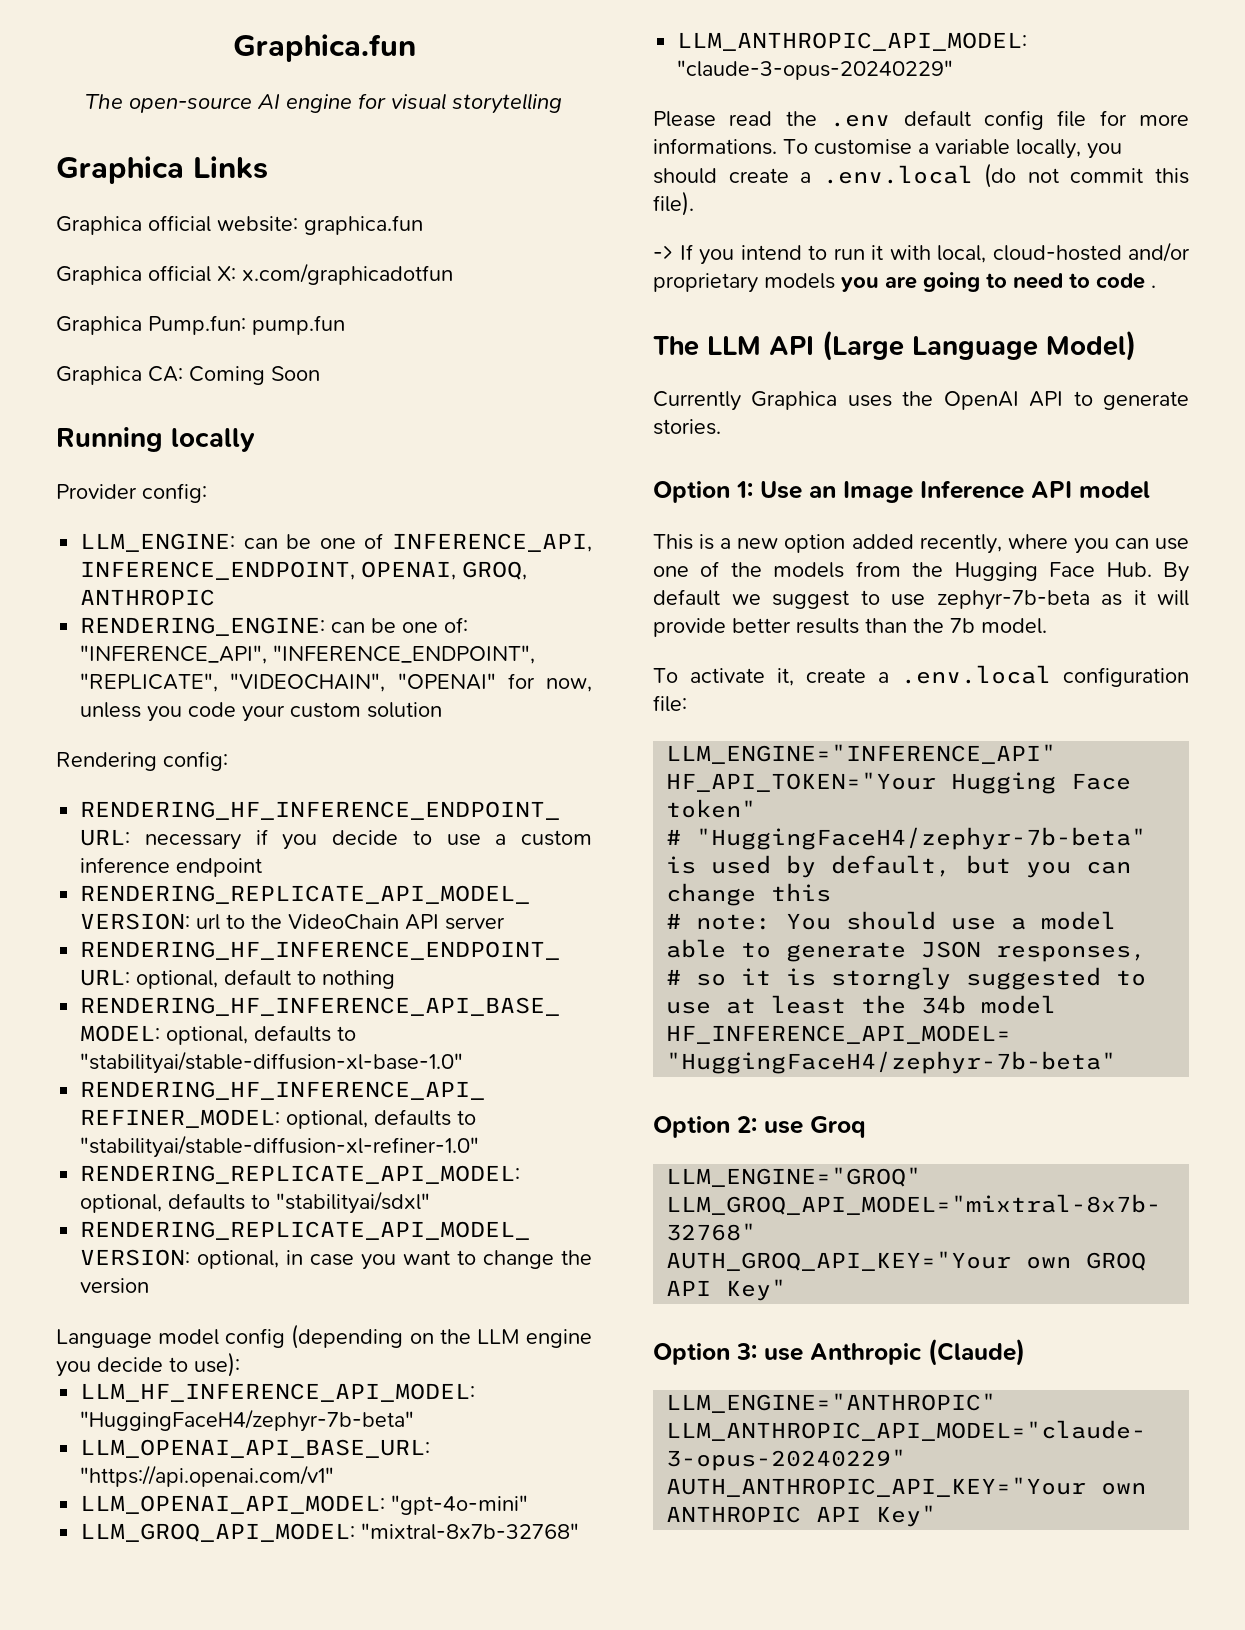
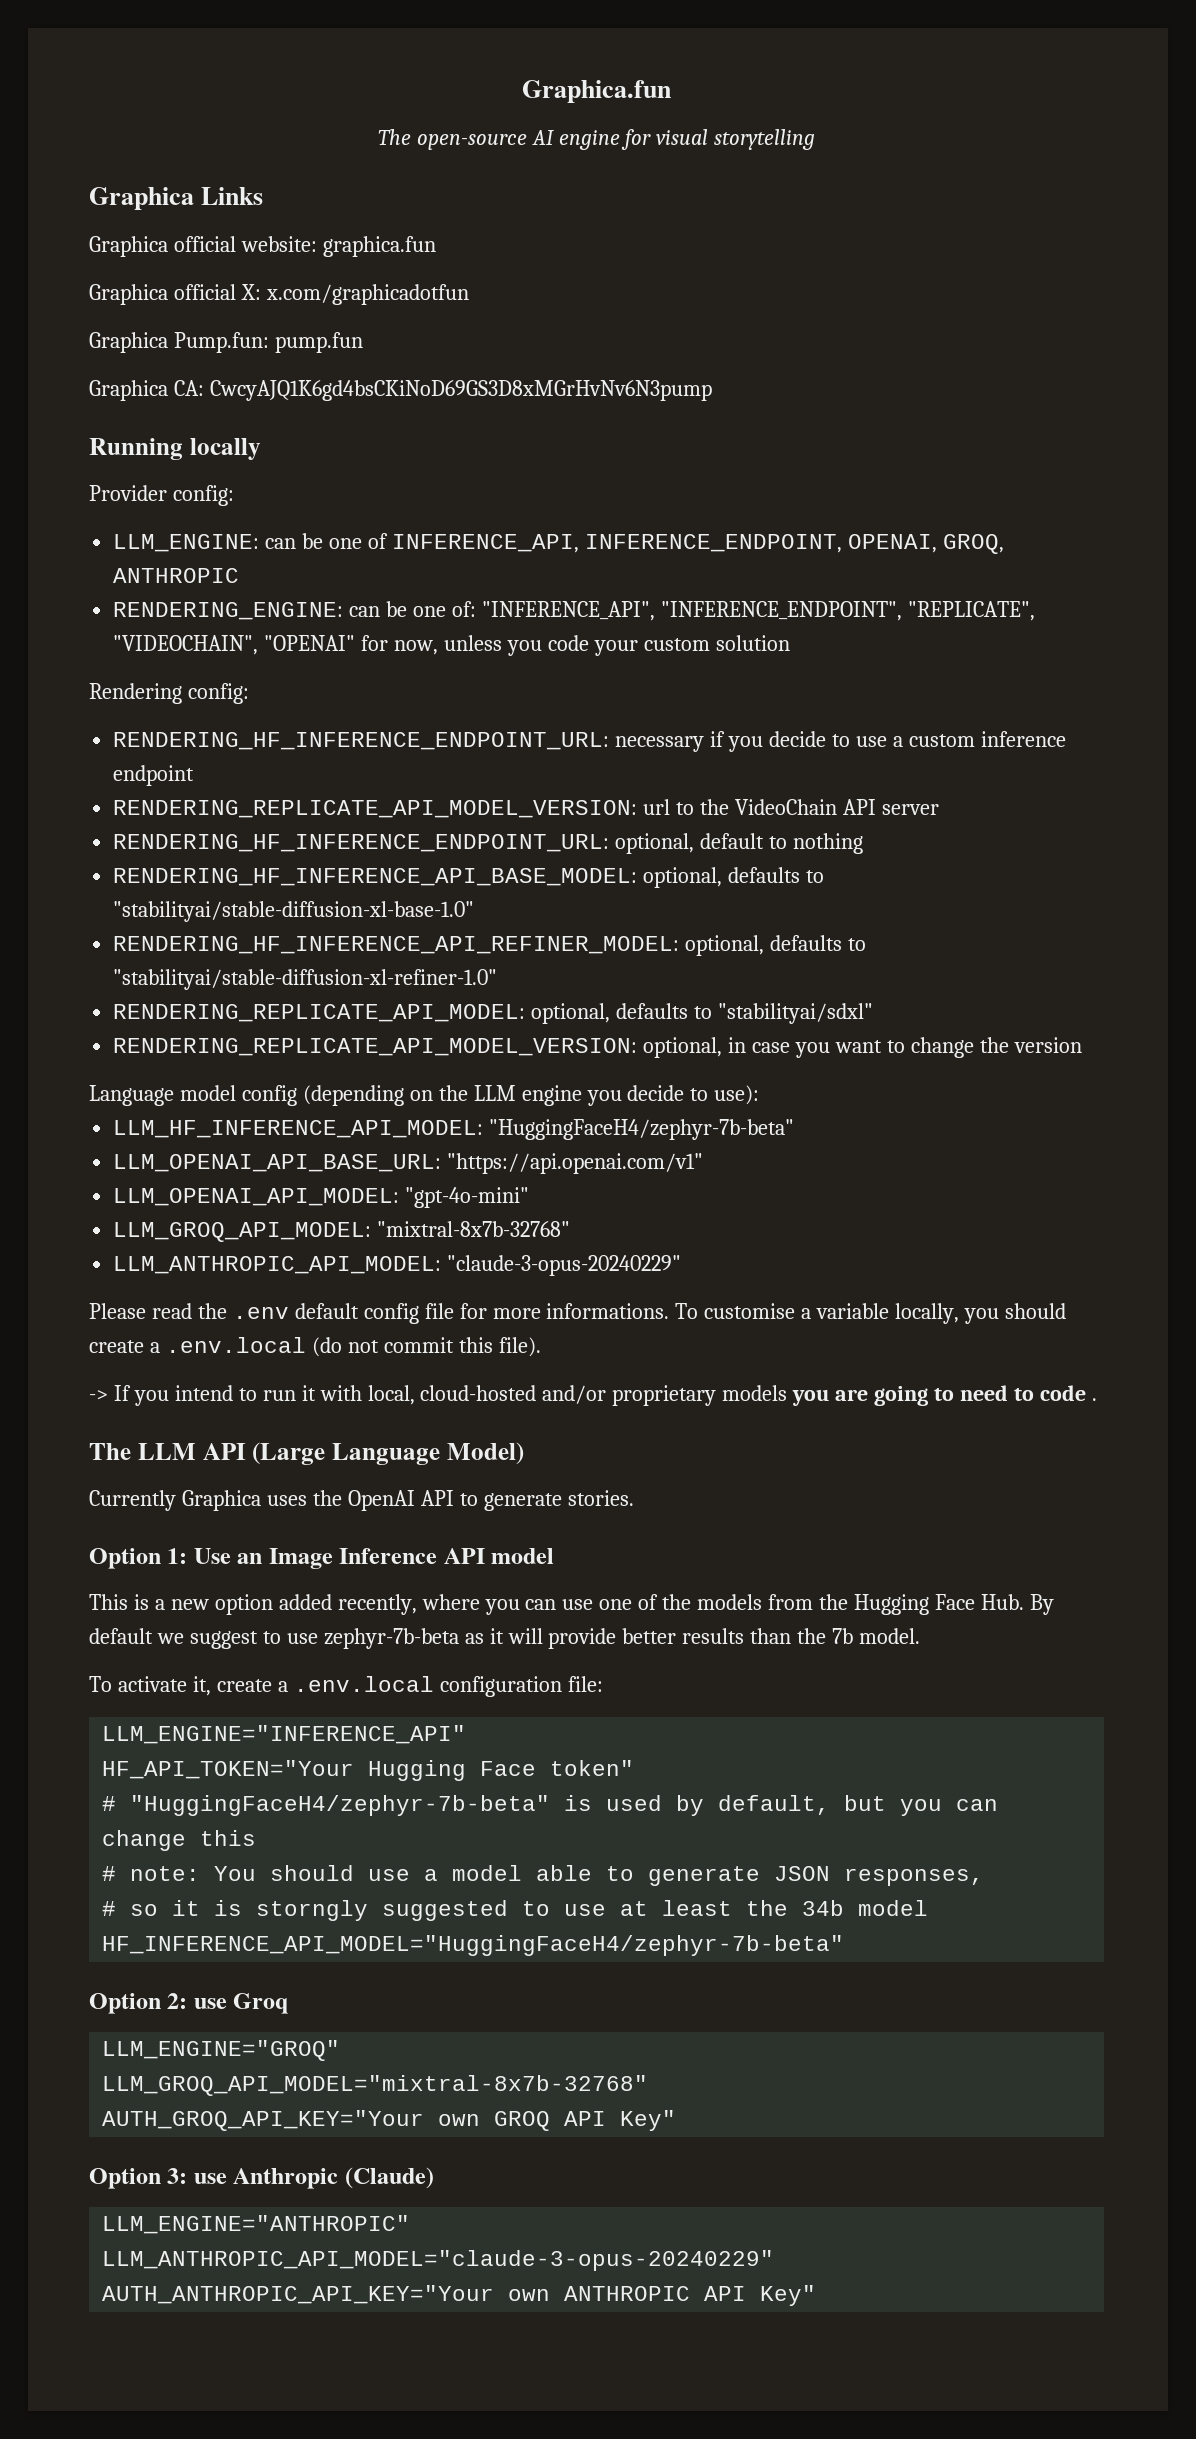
- Graphica CA: Coming Soon
+ Graphica CA: CwcyAJQ1K6gd4bsCKiNoD69GS3D8xMGrHvNv6N3pump

